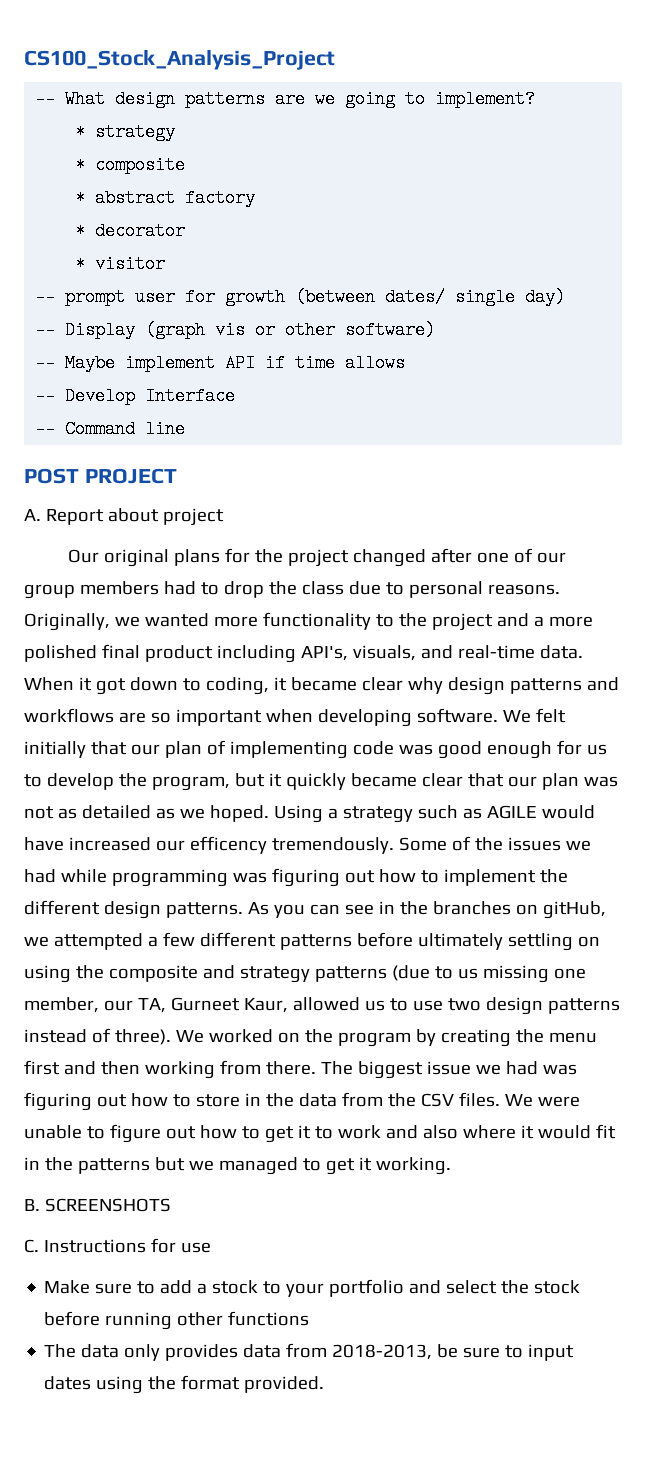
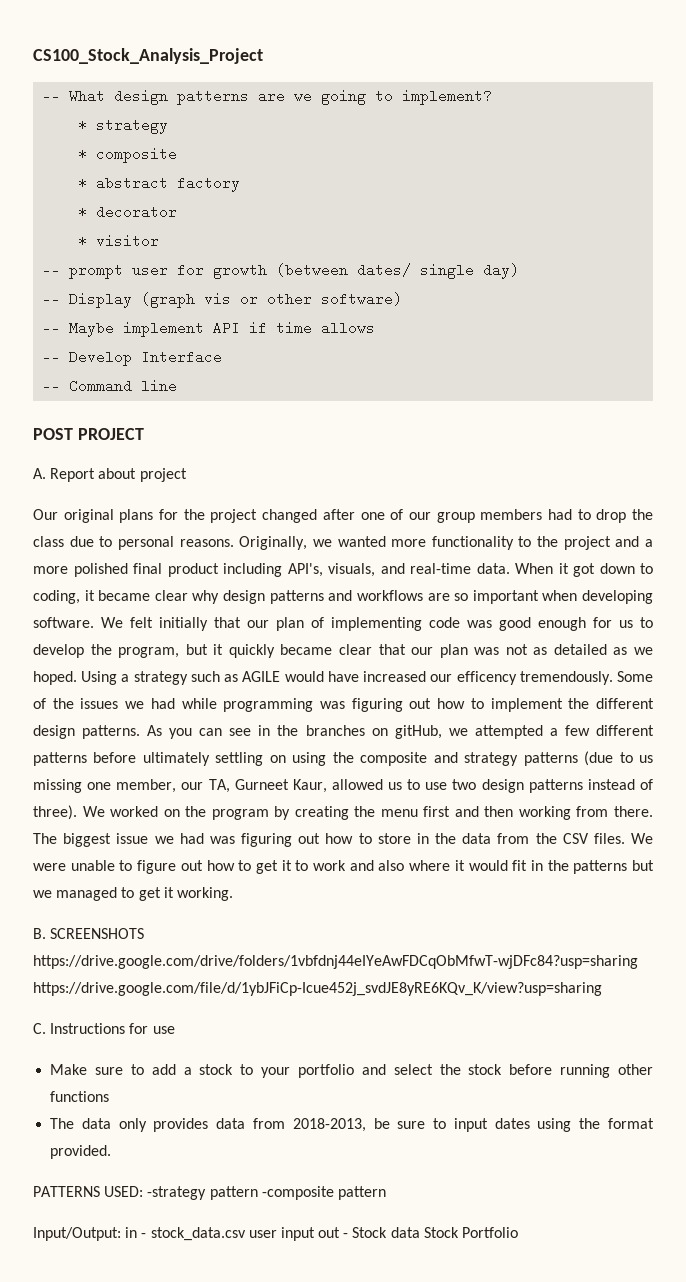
- B. SCREENSHOTS
+ B. SCREENSHOTS https://drive.google.com/drive/folders/1vbfdnj44eIYeAwFDCqObMfwT-wjDFc84?usp=sharing https://drive.google.com/file/d/1ybJFiCp-Icue452j_svdJE8yRE6KQv_K/view?usp=sharing
+ PATTERNS USED: -strategy pattern -composite pattern
+ Input/Output: in - stock_data.csv user input out - Stock data Stock Portfolio

